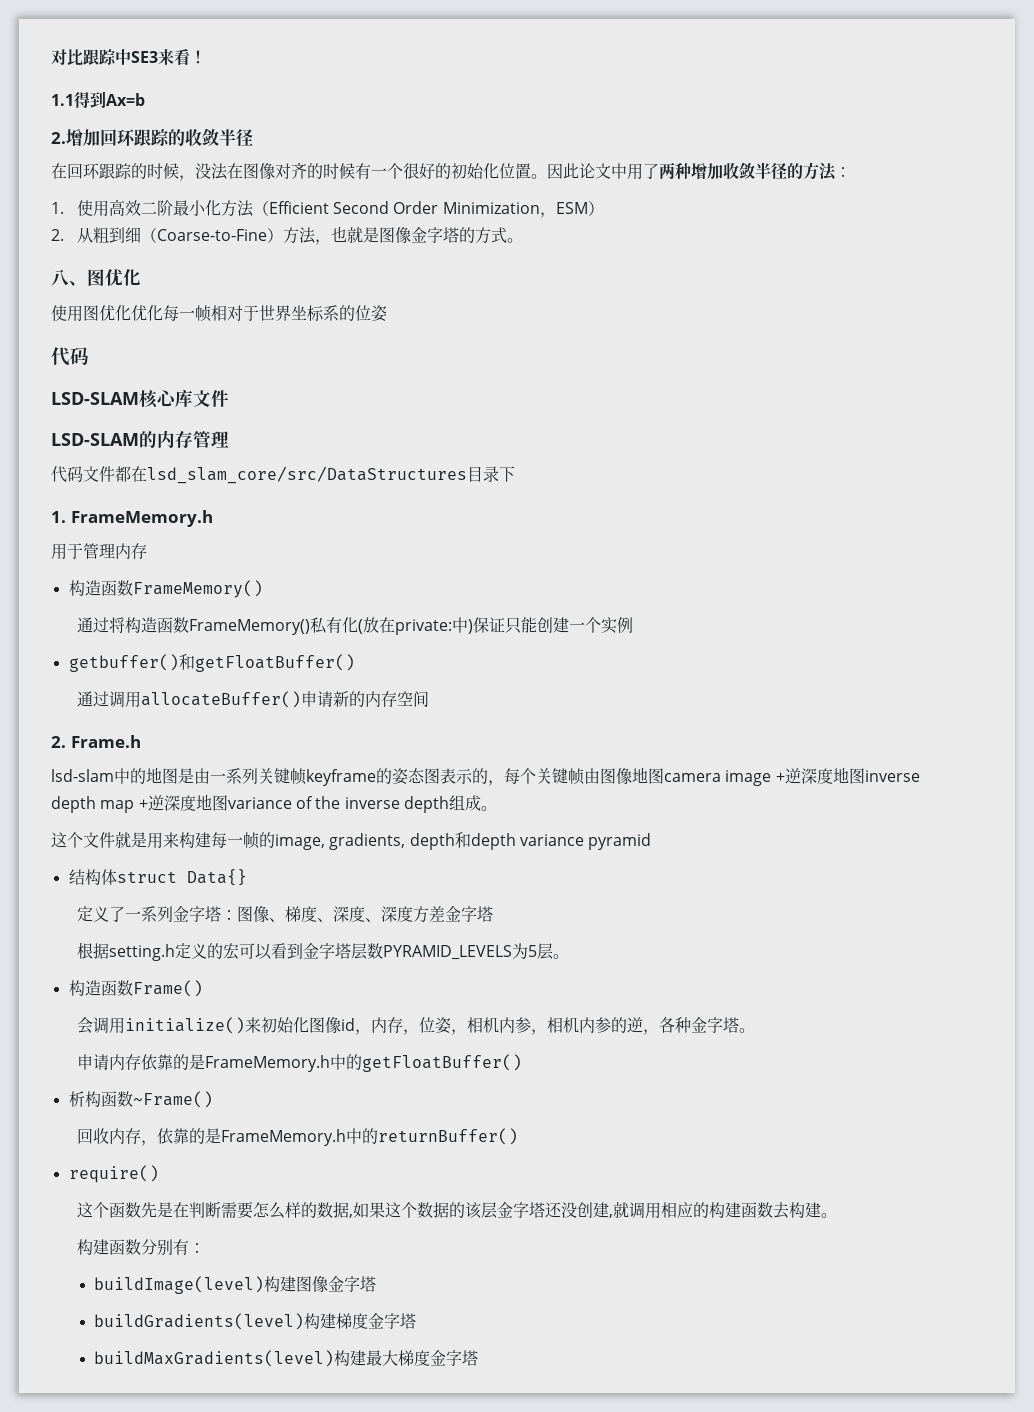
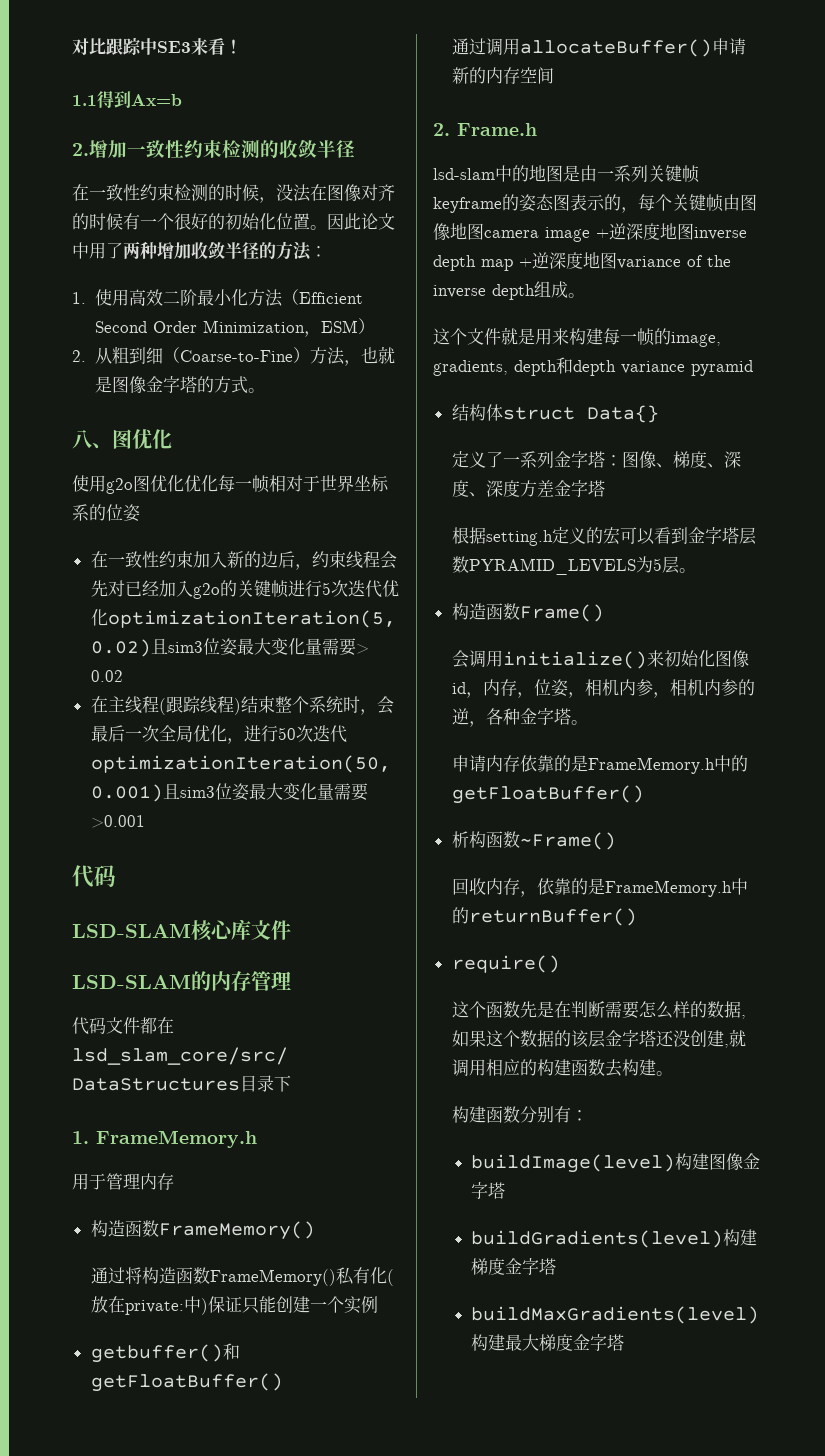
- 2.增加回环跟踪的收敛半径
+ 2.增加一致性约束检测的收敛半径
- 在回环跟踪的时候，没法在图像对齐的时候有一个很好的初始化位置。
+ 在一致性约束检测的时候，没法在图像对齐的时候有一个很好的初始化位置。
- 使用图优化优化每一帧相对于世界坐标系的位姿
+ 使用g2o图优化优化每一帧相对于世界坐标系的位姿
+ 在一致性约束加入新的边后，约束线程会先对已经加入g2o的关键帧进行5次迭代优化optimizationIteration(5, 0.02)且sim3位姿最大变化量需要> 0.02
+ 在主线程(跟踪线程)结束整个系统时，会最后一次全局优化，进行50次迭代optimizationIteration(50, 0.001)且sim3位姿最大变化量需要>0.001

